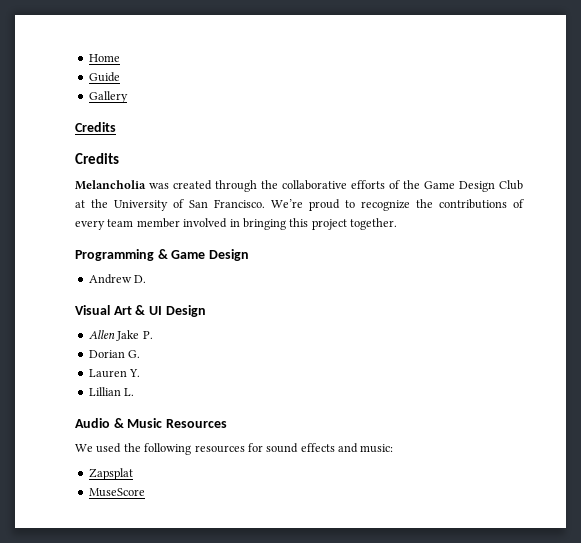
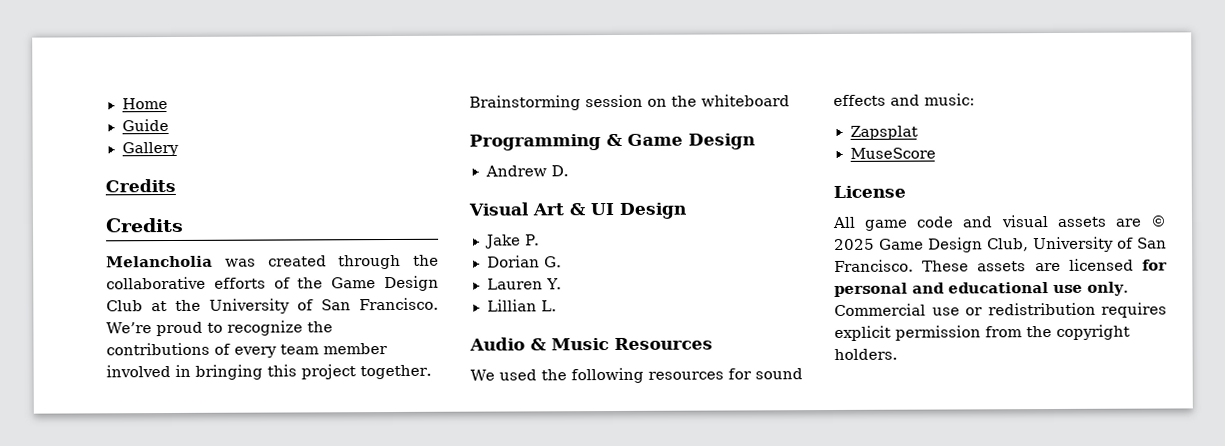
+ Brainstorming session on the whiteboard
- Allen Jake P.
+ Jake P.
+ License
+ All game code and visual assets are © 2025 Game Design Club, University of San Francisco. These assets are licensed for personal and educational use only. Commercial use or redistribution requires explicit permission from the copyright holders.

